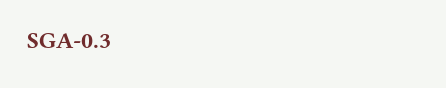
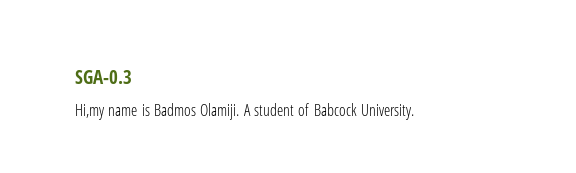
+ Hi,my name is Badmos Olamiji. A student of Babcock University.

